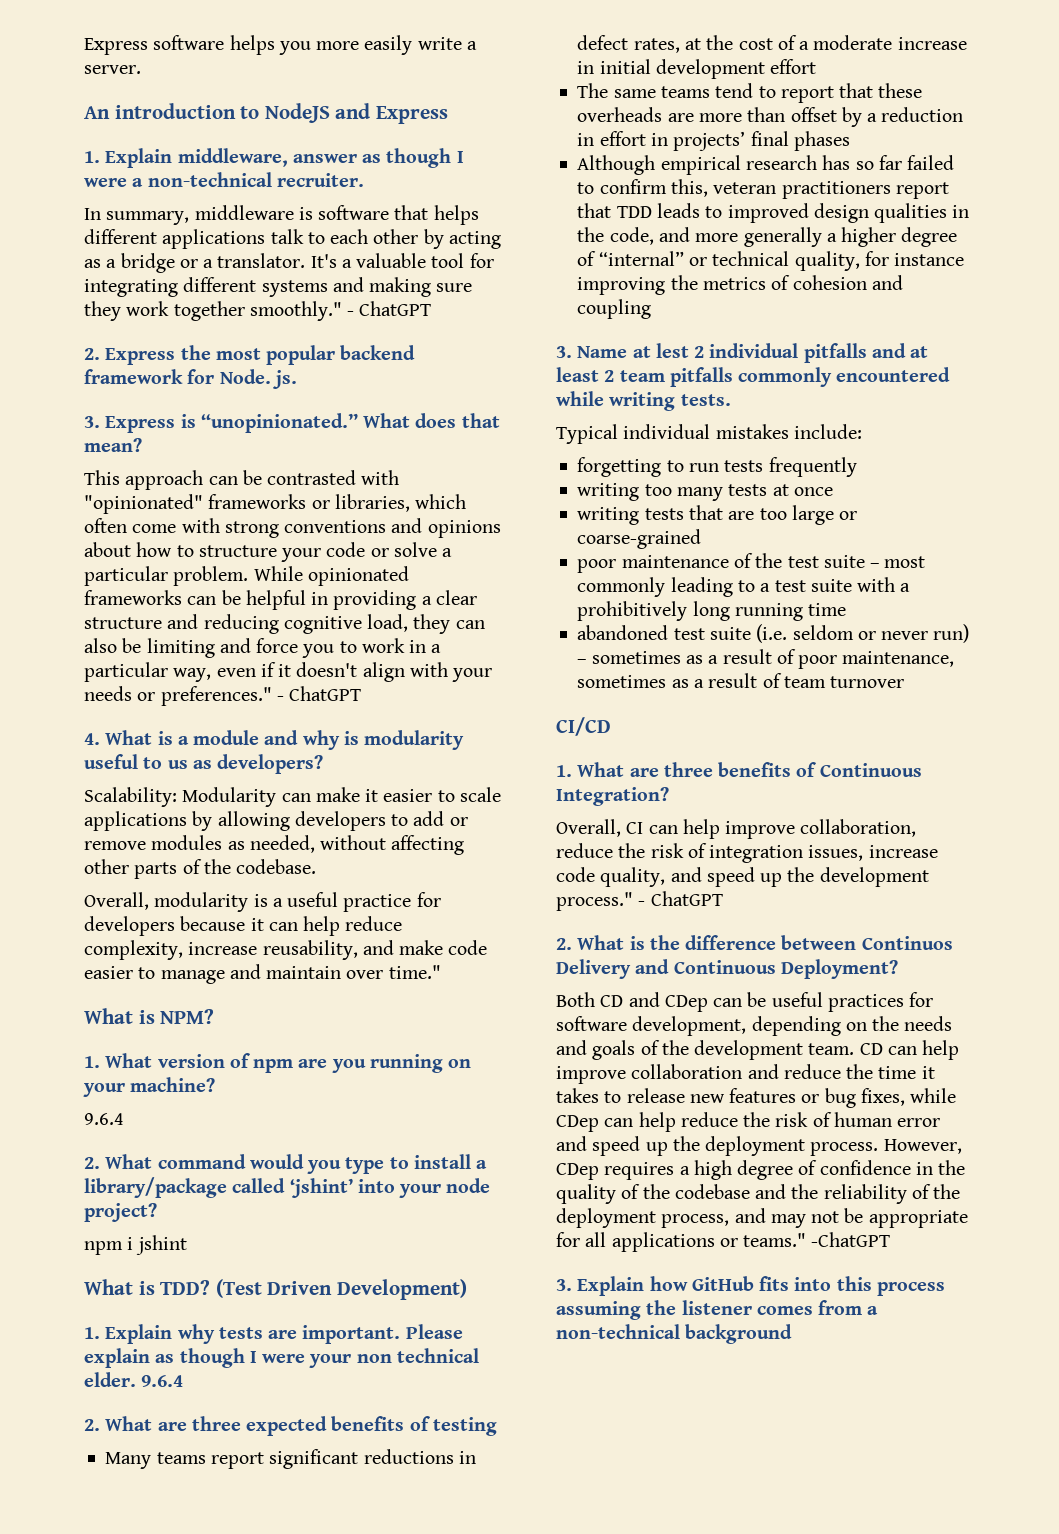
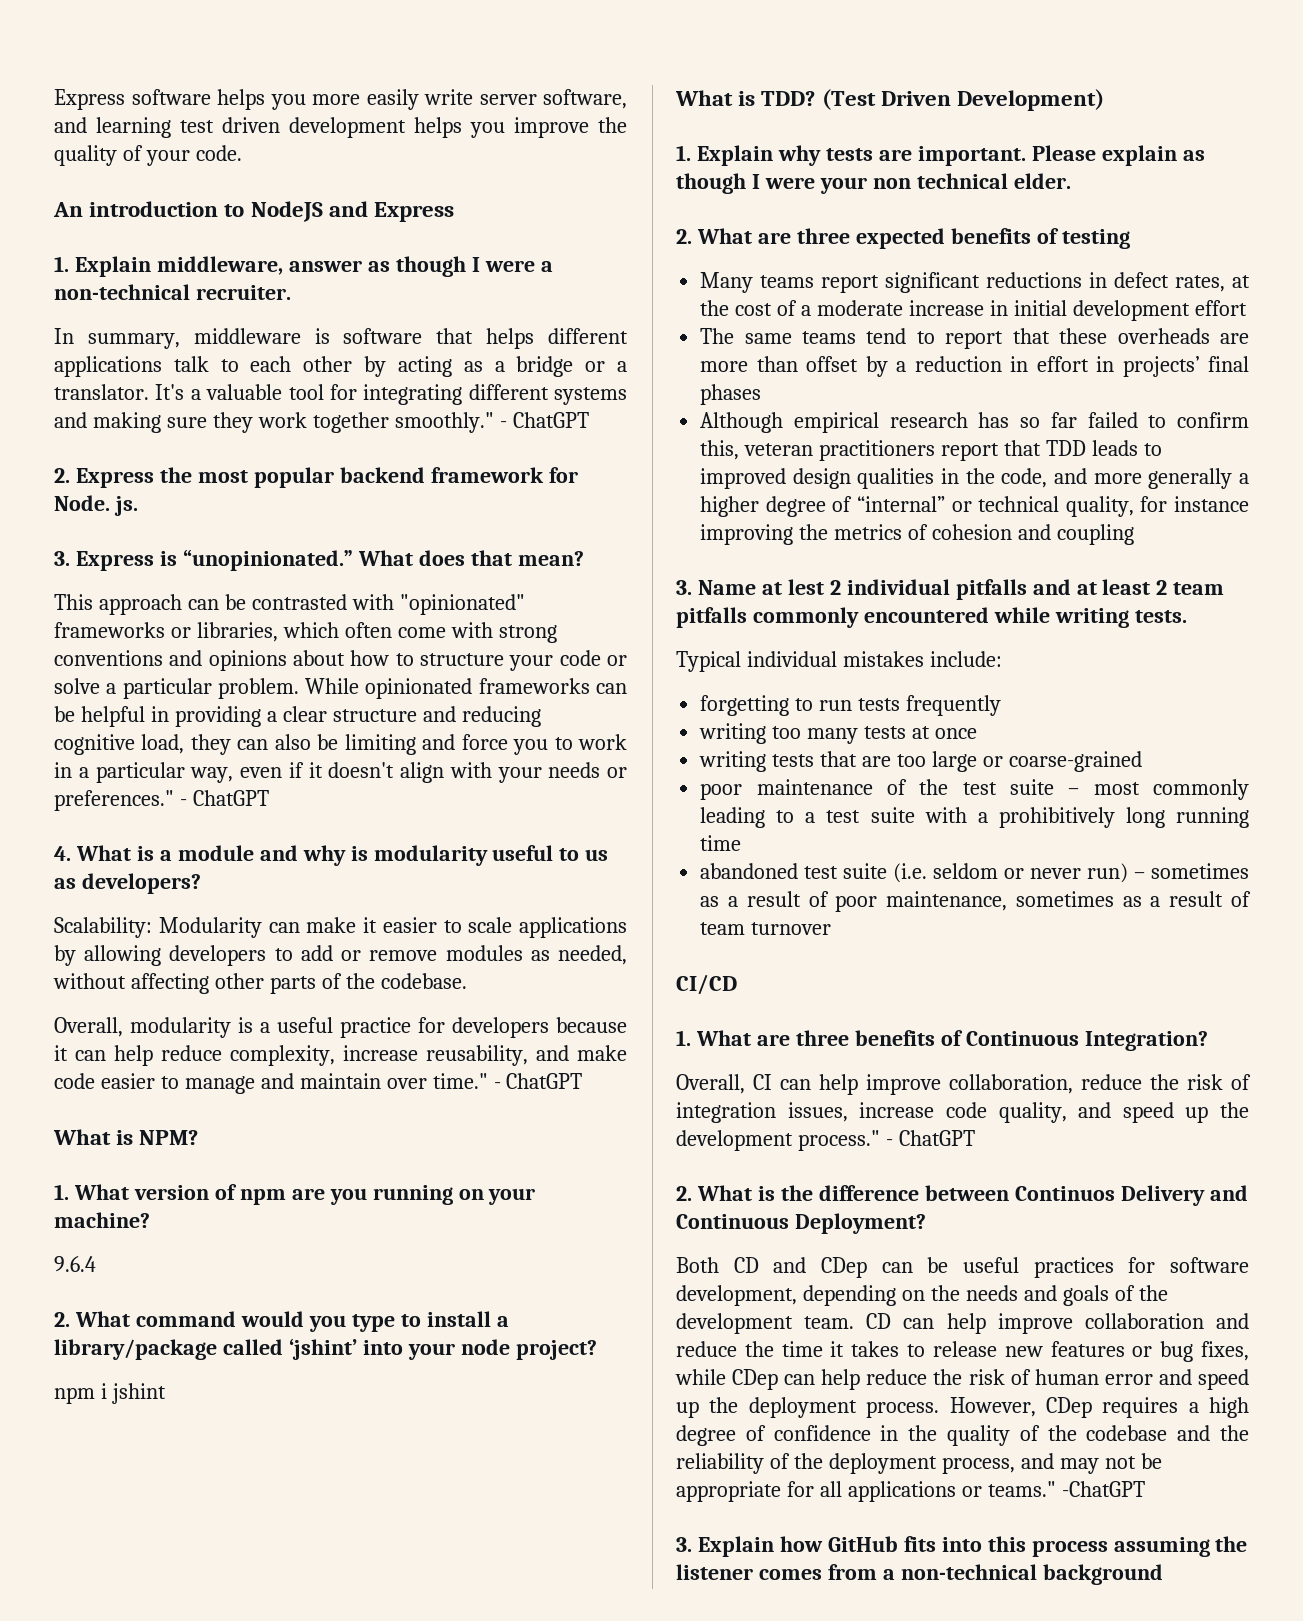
- Express software helps you more easily write a server.
+ Express software helps you more easily write server software, and learning test driven development helps you improve the quality of your code.
- Overall, modularity is a useful practice for developers because it can help reduce complexity, increase reusability, and make code easier to manage and maintain over time."
+ Overall, modularity is a useful practice for developers because it can help reduce complexity, increase reusability, and make code easier to manage and maintain over time." - ChatGPT
- Please explain as though I were your non technical elder. 9.6.4
+ Please explain as though I were your non technical elder.

